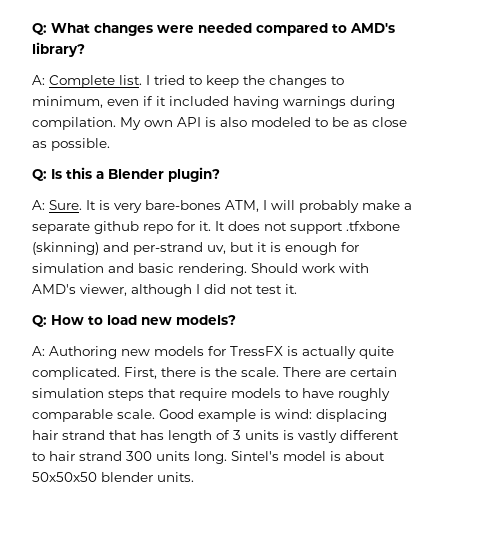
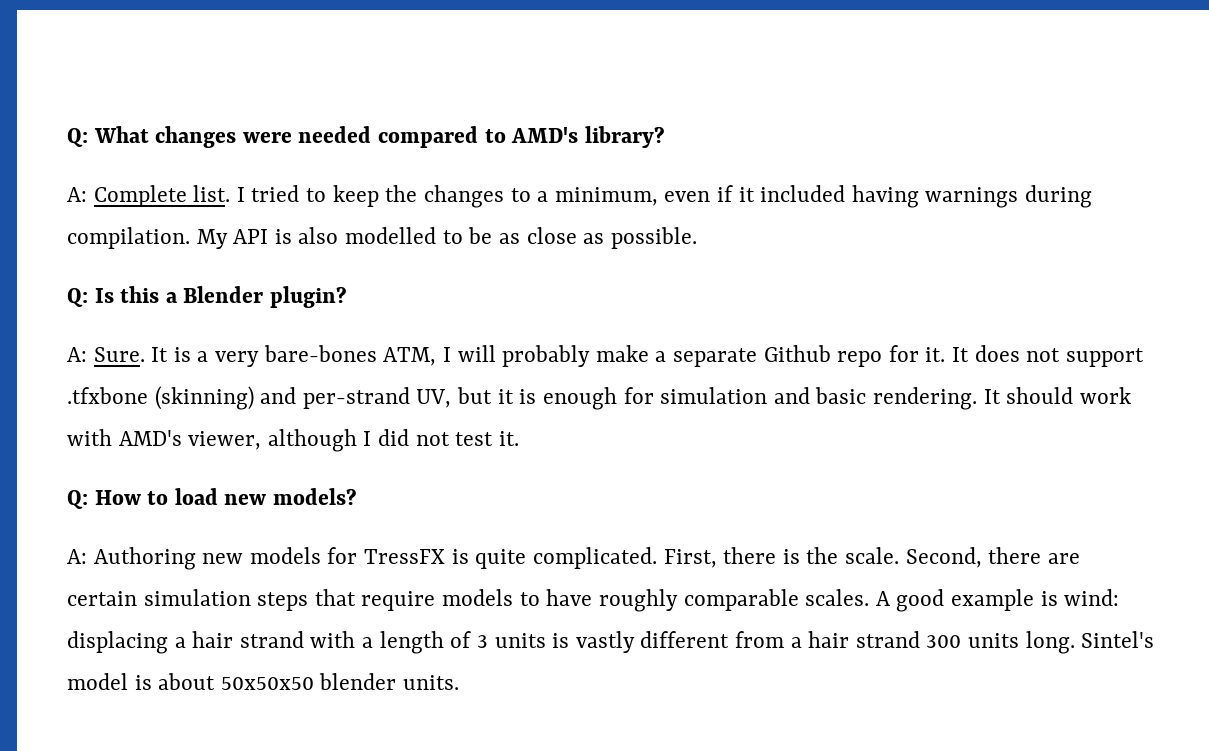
- I tried to keep the changes to minimum, even if it included having warnings during compilation.
+ I tried to keep the changes to a minimum, even if it included having warnings during compilation.
- My own API is also modeled to be as close as possible.
+ My API is also modelled to be as close as possible.
- It is very bare-bones ATM, I will probably make a separate github repo for it.
+ It is a very bare-bones ATM, I will probably make a separate Github repo for it.
- It does not support .tfxbone (skinning) and per-strand uv, but it is enough for simulation and basic rendering.
+ It does not support .tfxbone (skinning) and per-strand UV, but it is enough for simulation and basic rendering.
- Should work with AMD's viewer, although I did not test it.
+ It should work with AMD's viewer, although I did not test it.
- A: Authoring new models for TressFX is actually quite complicated.
+ A: Authoring new models for TressFX is quite complicated.
- There are certain simulation steps that require models to have roughly comparable scale. Good example is wind: displacing hair strand that has length of 3 units is vastly different to hair strand 300 units long.
+ Second, there are certain simulation steps that require models to have roughly comparable scales. A good example is wind: displacing a hair strand with a length of 3 units is vastly different from a hair strand 300 units long.

